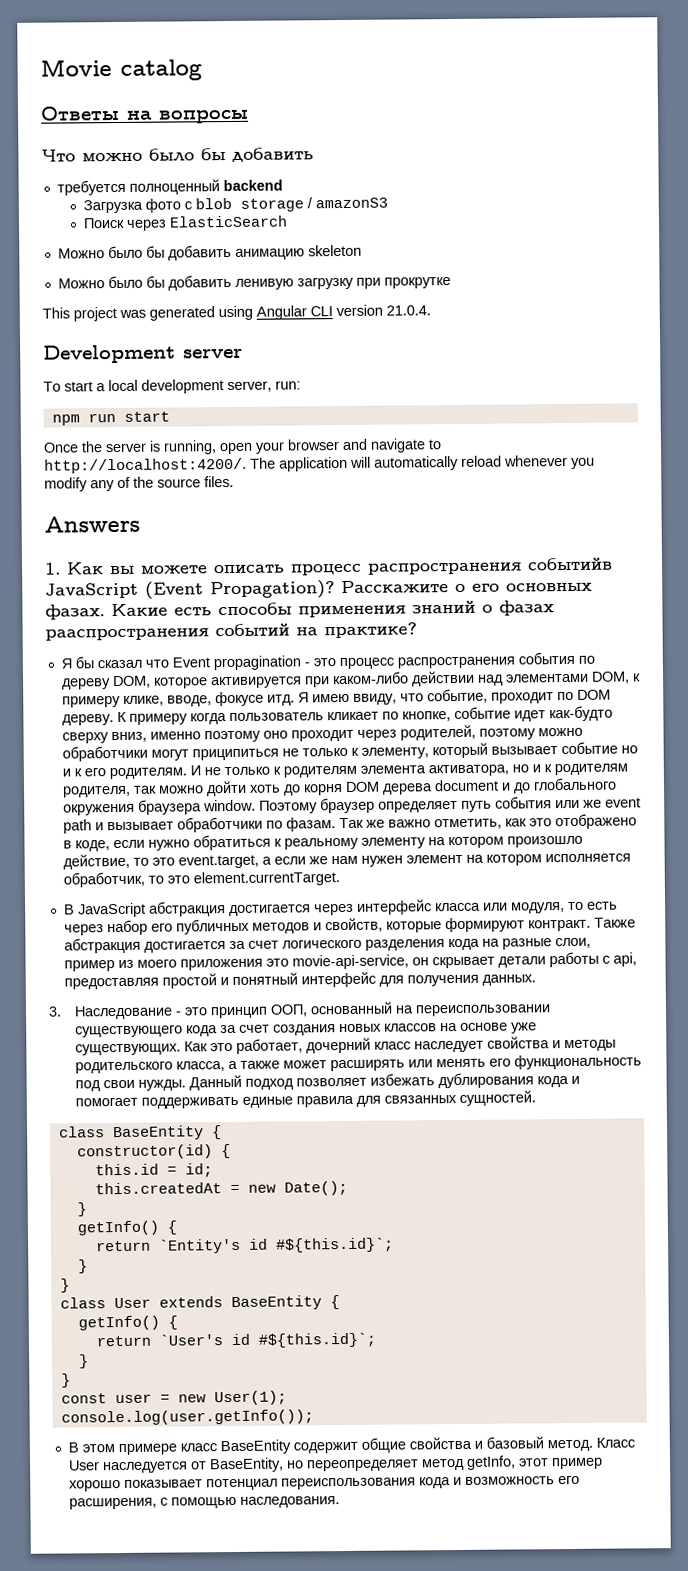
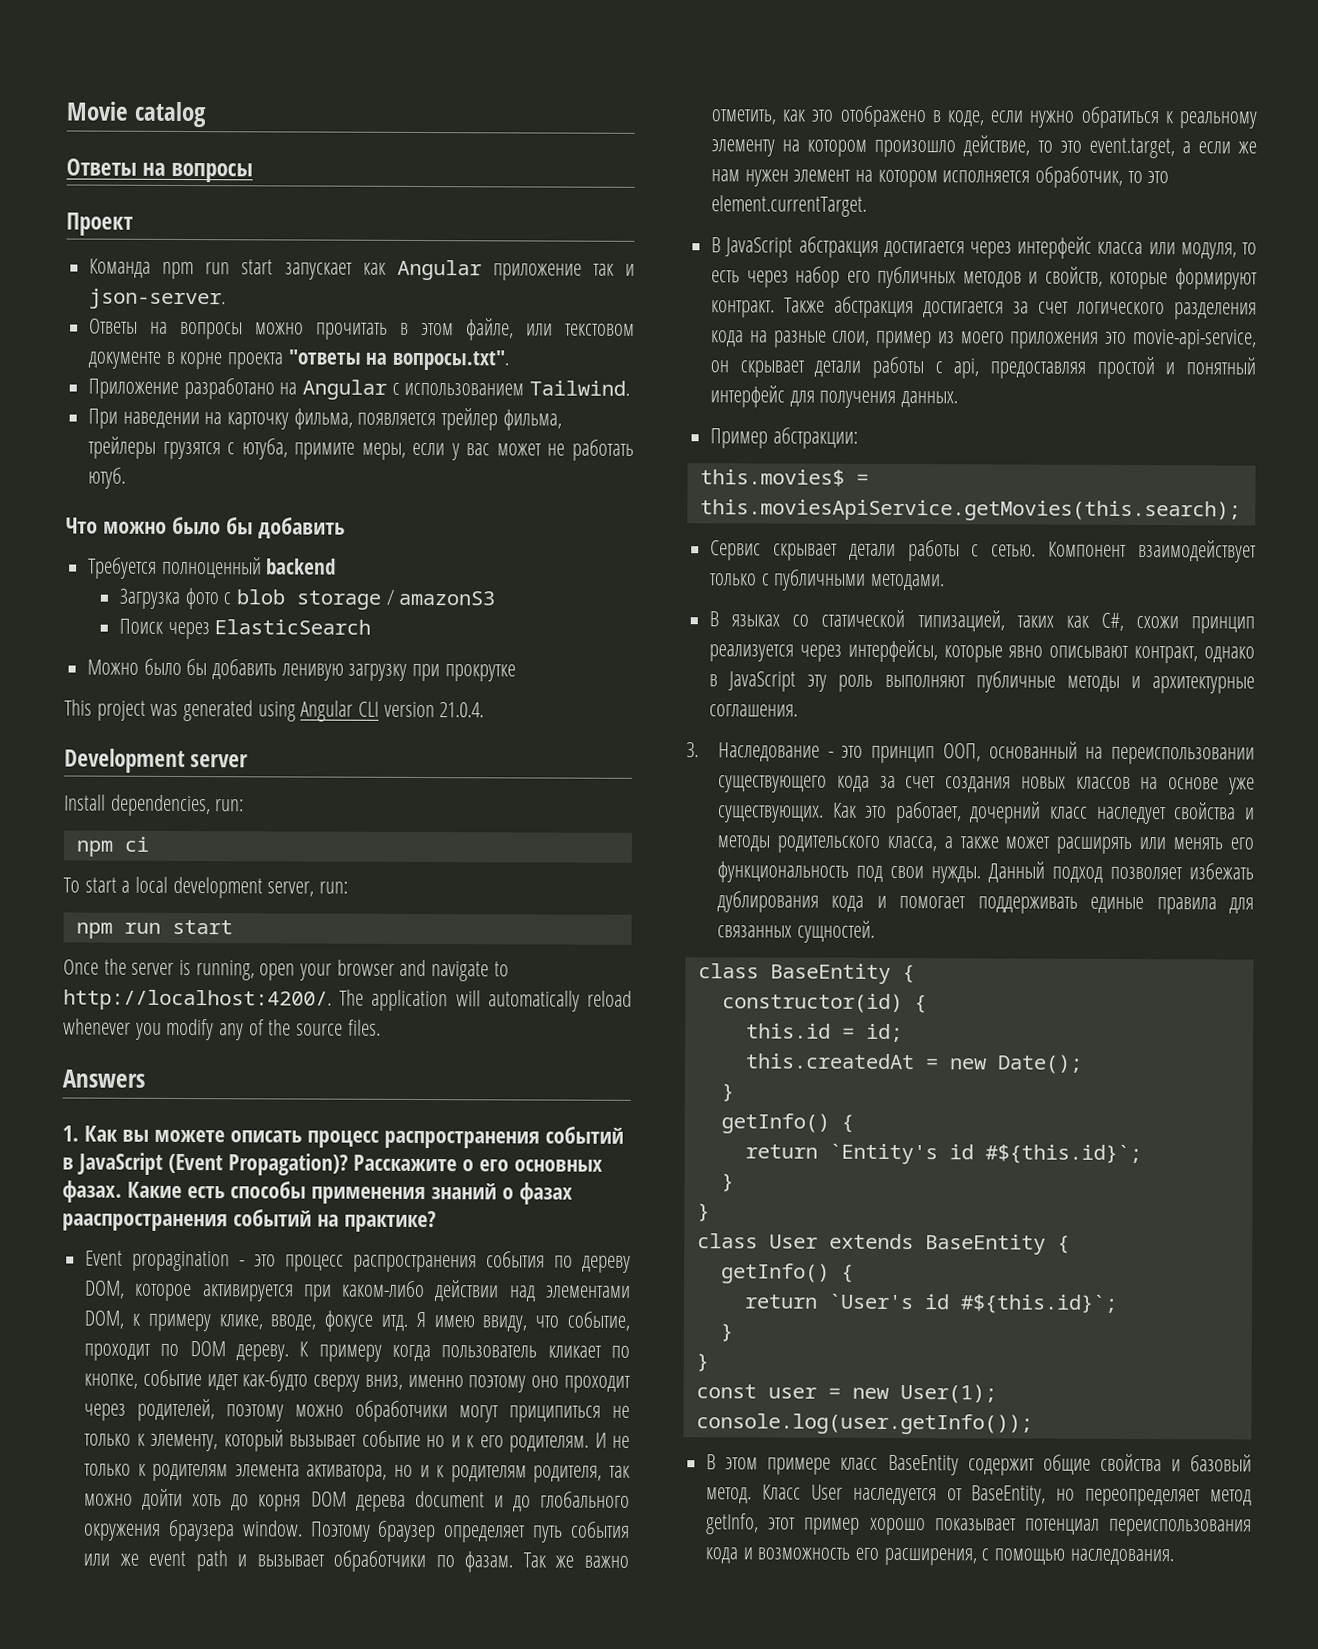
+ Проект
+ Команда npm run start запускает как Angular приложение так и json-server.
+ Ответы на вопросы можно прочитать в этом файле, или текстовом документе в корне проекта "ответы на вопросы.txt".
+ Приложение разработано на Angular с использованием Tailwind.
+ При наведении на карточку фильма, появляется трейлер фильма, трейлеры грузятся с ютуба, примите меры, если у вас может не работать ютуб.
- требуется полноценный backend
+ Требуется полноценный backend
- Можно было бы добавить анимацию skeleton
+ Install dependencies, run:
+ npm ci
- 1. Как вы можете описать процесс распространения событийв JavaScript (Event Propagation)?
+ 1. Как вы можете описать процесс распространения событий в JavaScript (Event Propagation)?
- Я бы сказал что Event propagination - это процесс распространения события по дереву DOM, которое активируется при каком-либо действии над элементами DOM, к примеру клике, вводе, фокусе итд.
+ Event propagination - это процесс распространения события по дереву DOM, которое активируется при каком-либо действии над элементами DOM, к примеру клике, вводе, фокусе итд.
+ Пример абстракции:
+ this.movies$ = this.moviesApiService.getMovies(this.search);
+ Сервис скрывает детали работы c сетью. Компонент взаимодействует только с публичными методами.
+ В языках со статической типизацией, таких как C#, схожи принцип реализуется через интерфейсы, которые явно описывают контракт, однако в JavaScript эту роль выполняют публичные методы и архитектурные соглашения.

